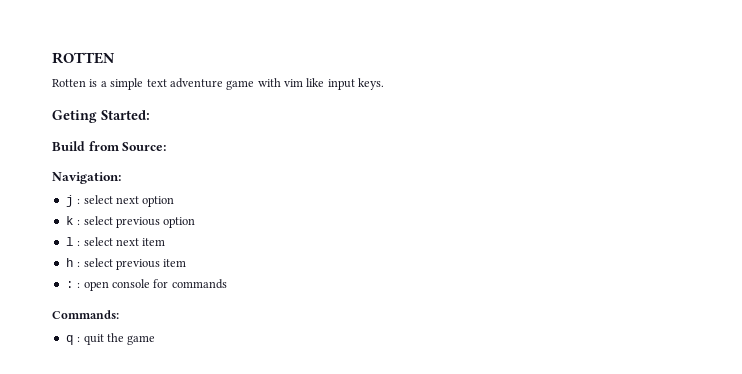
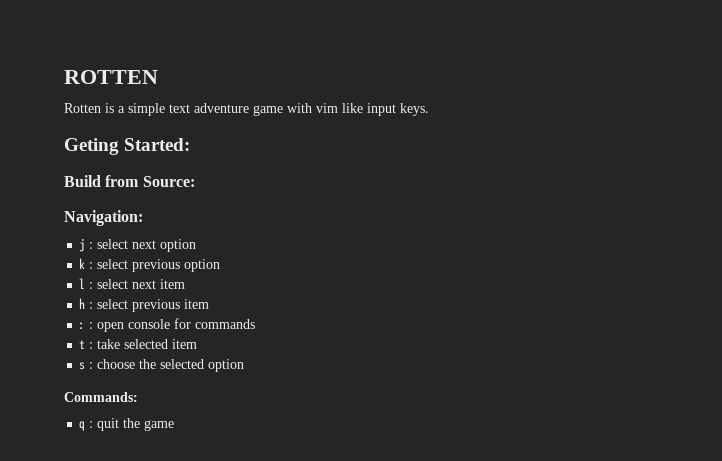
+ t : take selected item
+ s : choose the selected option

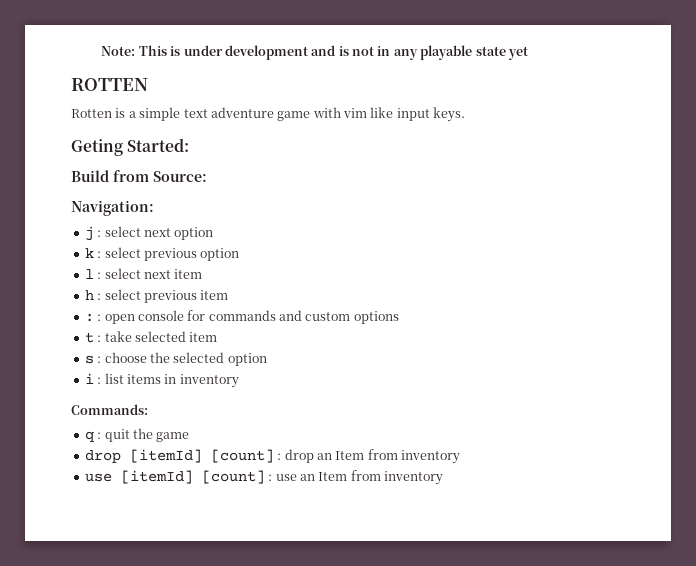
+ Note: This is under development and is not in any playable state yet
- : : open console for commands
+ : : open console for commands and custom options
+ i : list items in inventory
+ drop [itemId] [count] : drop an Item from inventory
+ use [itemId] [count] : use an Item from inventory

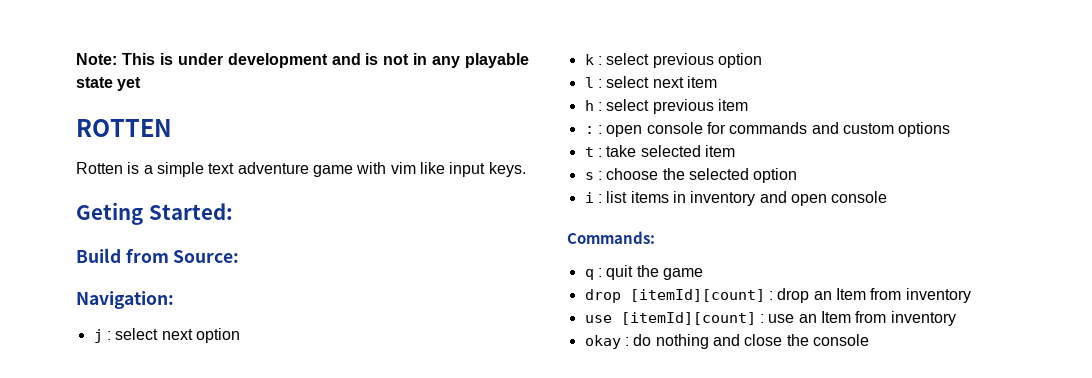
- i : list items in inventory
+ i : list items in inventory and open console
- drop [itemId] [count] : drop an Item from inventory
+ drop [itemId][count] : drop an Item from inventory
- use [itemId] [count] : use an Item from inventory
+ use [itemId][count] : use an Item from inventory
+ okay : do nothing and close the console

